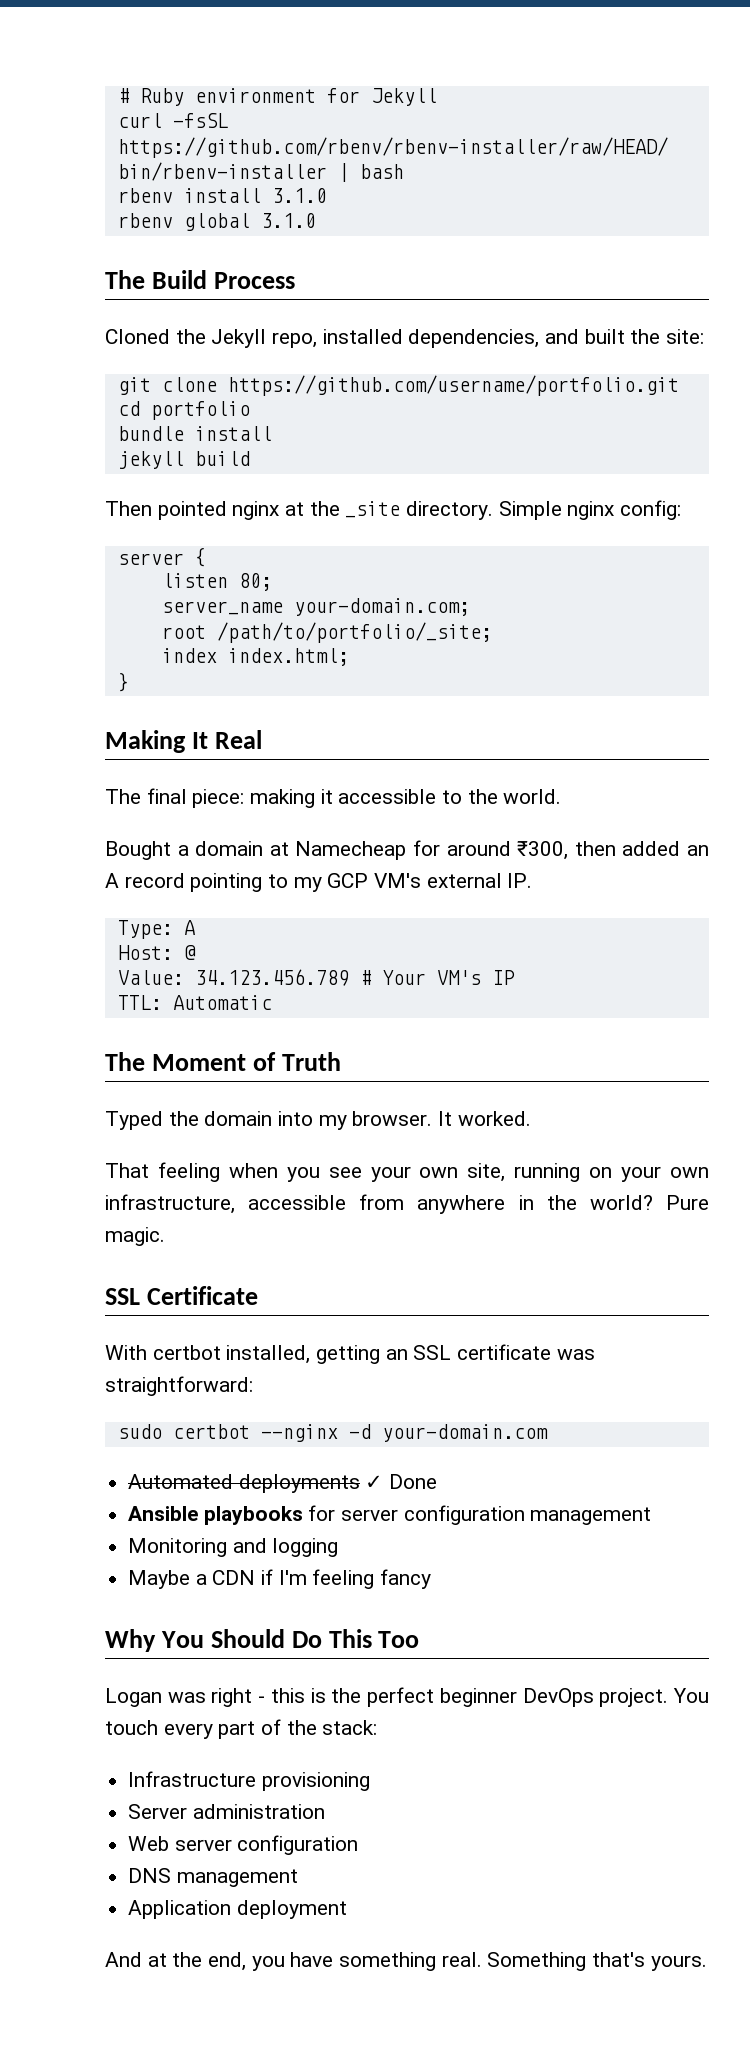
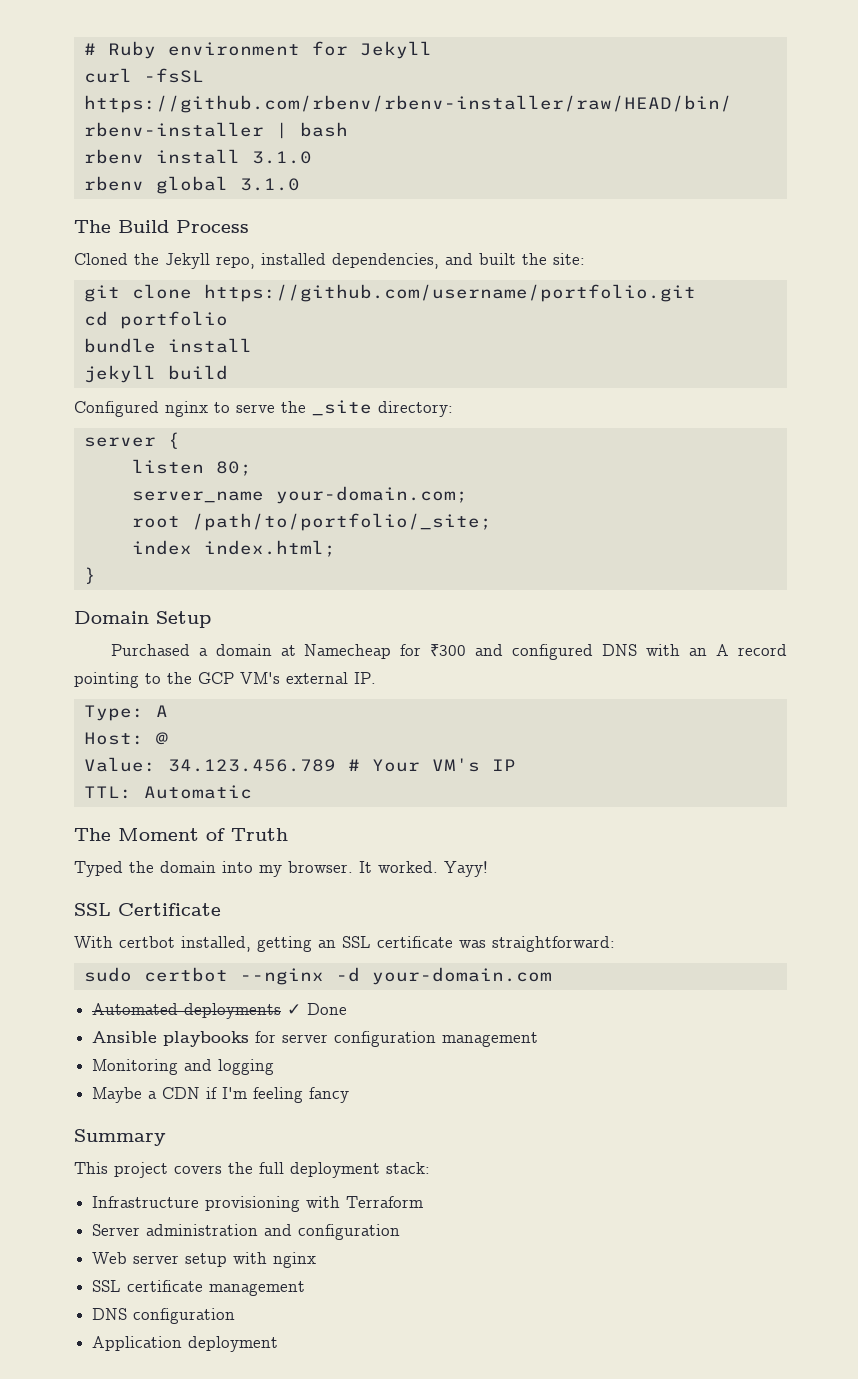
- Then pointed nginx at the _site directory. Simple nginx config:
+ Configured nginx to serve the _site directory:
- Making It Real
- The final piece: making it accessible to the world.
- Bought a domain at Namecheap for around ₹300, then added an A record pointing to my GCP VM's external IP.
+ Domain Setup
+ Purchased a domain at Namecheap for ₹300 and configured DNS with an A record pointing to the GCP VM's external IP.
- It worked.
- That feeling when you see your own site, running on your own infrastructure, accessible from anywhere in the world? Pure magic.
+ It worked. Yayy!
- Why You Should Do This Too
- Logan was right - this is the perfect beginner DevOps project. You touch every part of the stack:
+ Summary
+ This project covers the full deployment stack:
- Infrastructure provisioning
+ Infrastructure provisioning with Terraform
- Server administration
+ Server administration and configuration
- Web server configuration
- DNS management
+ Web server setup with nginx
+ SSL certificate management
+ DNS configuration
- And at the end, you have something real. Something that's yours.

